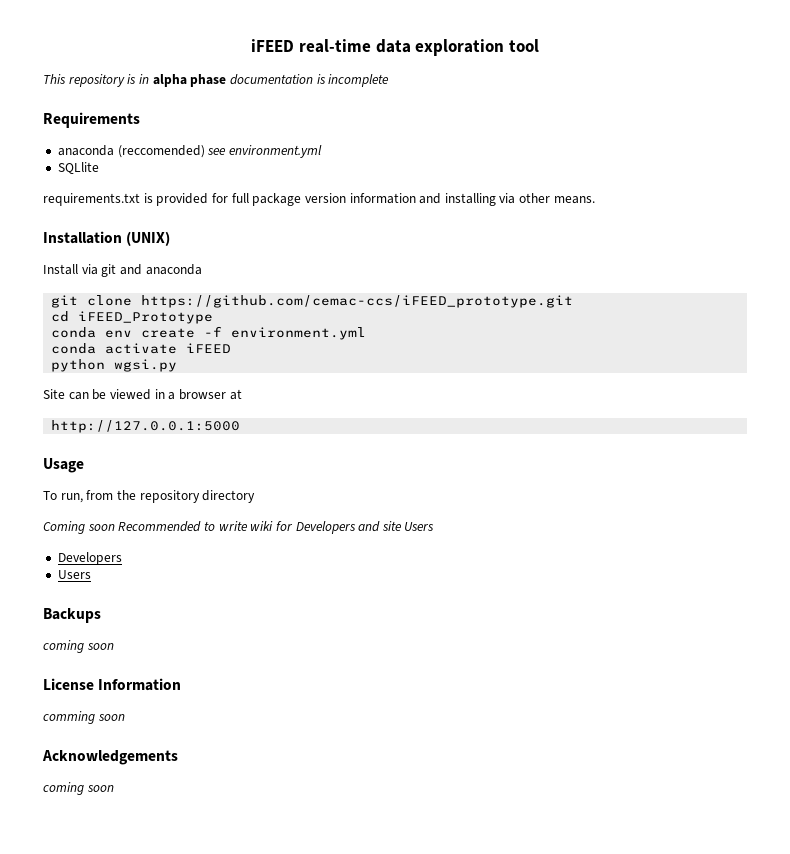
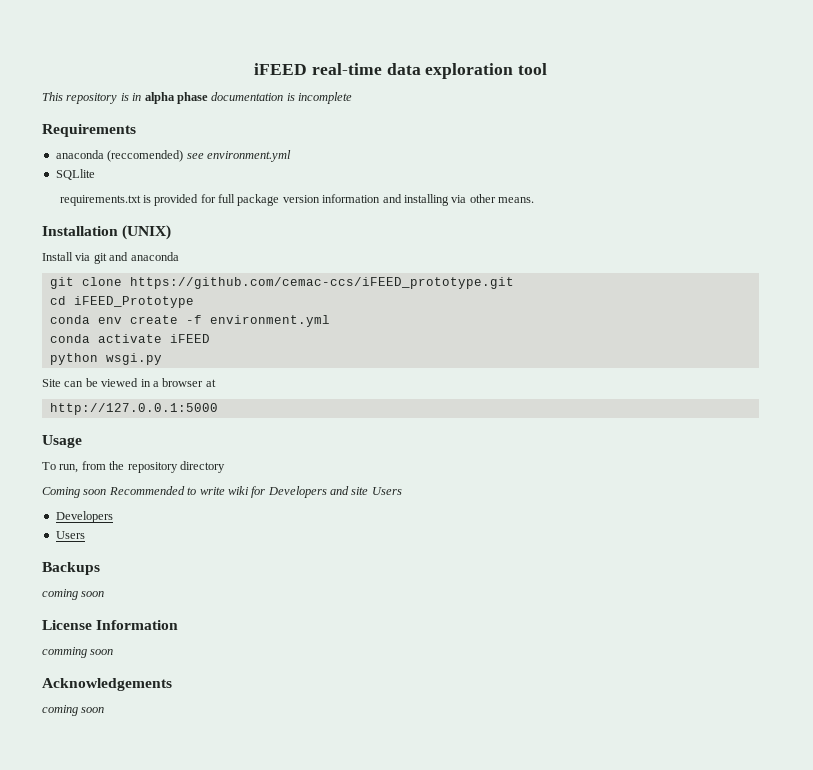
- python wgsi.py
+ python wsgi.py

